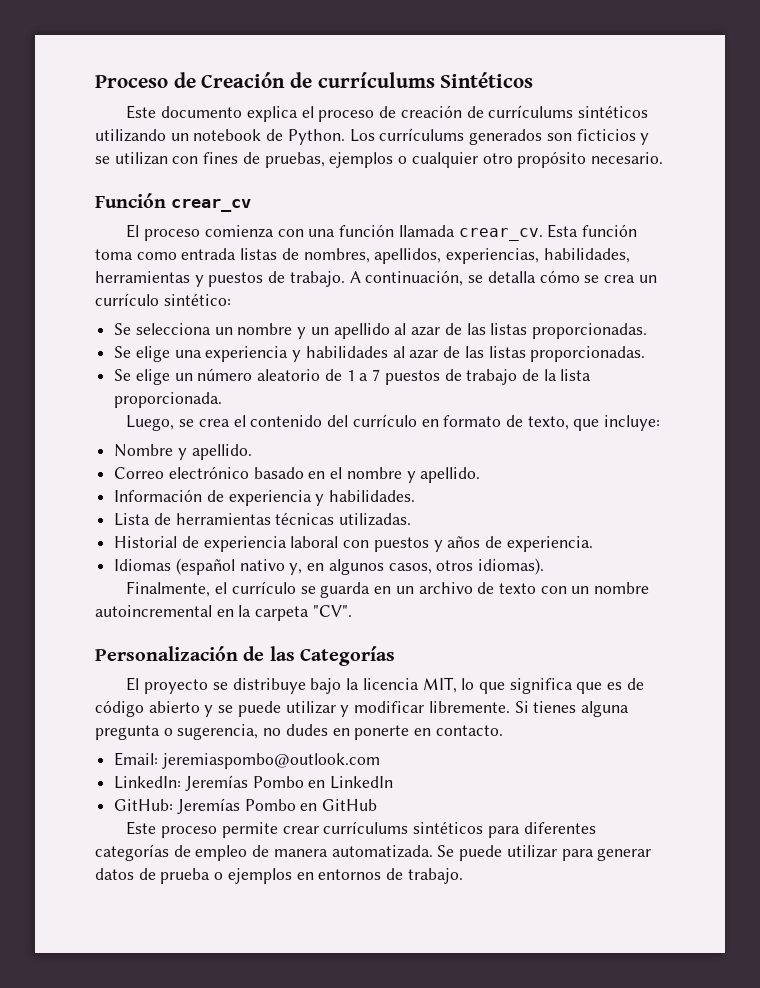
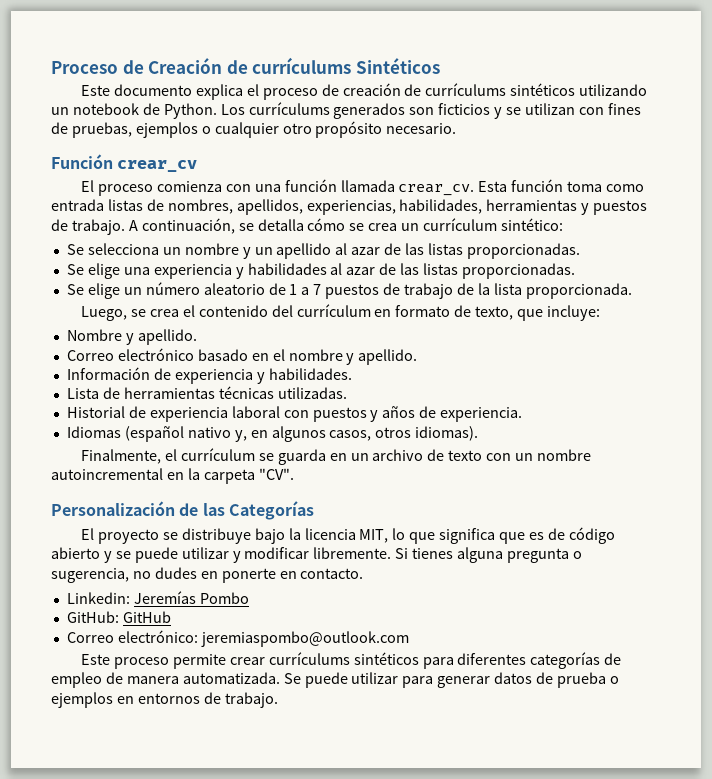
- A continuación, se detalla cómo se crea un currículo sintético:
+ A continuación, se detalla cómo se crea un currículum sintético:
- Luego, se crea el contenido del currículo en formato de texto, que incluye:
+ Luego, se crea el contenido del currículum en formato de texto, que incluye:
- Finalmente, el currículo se guarda en un archivo de texto con un nombre autoincremental en la carpeta "CV".
+ Finalmente, el currículum se guarda en un archivo de texto con un nombre autoincremental en la carpeta "CV".
- Email: jeremiaspombo@outlook.com
- LinkedIn: Jeremías Pombo en LinkedIn
+ Linkedin: Jeremías Pombo
- GitHub: Jeremías Pombo en GitHub
+ GitHub: GitHub
+ Correo electrónico: jeremiaspombo@outlook.com

